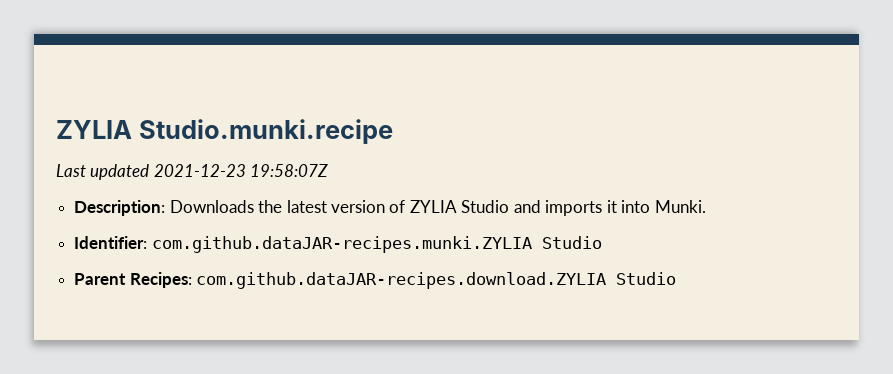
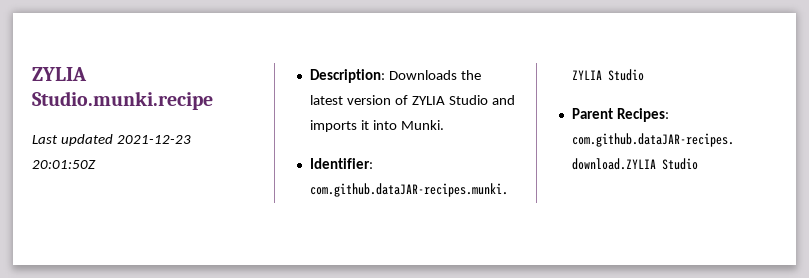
- Last updated 2021-12-23 19:58:07Z
+ Last updated 2021-12-23 20:01:50Z

